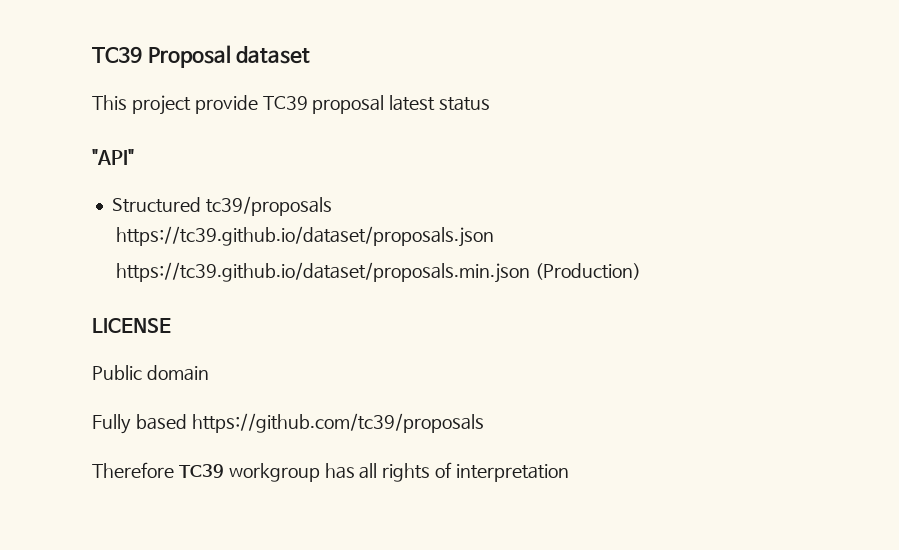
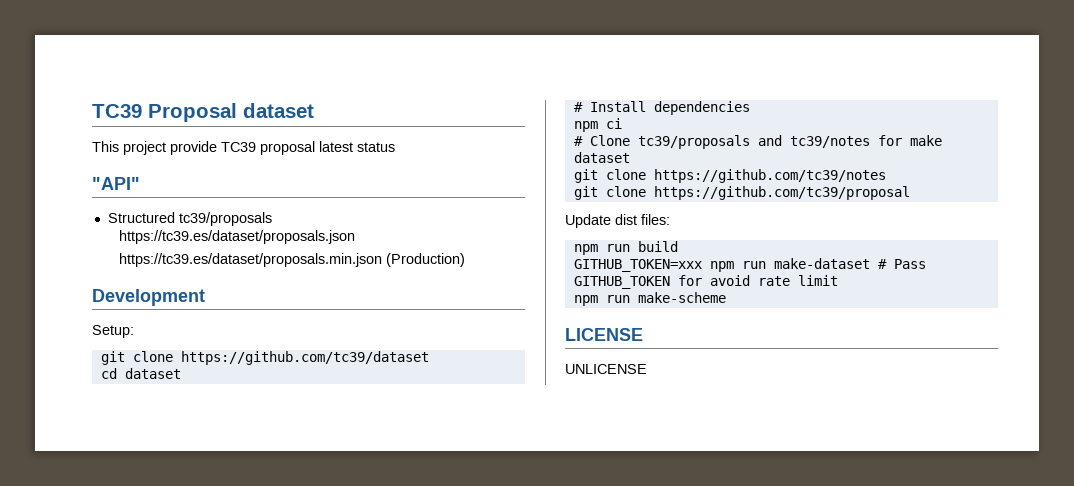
- https://tc39.github.io/dataset/proposals.json
- https://tc39.github.io/dataset/proposals.min.json (Production)
+ https://tc39.es/dataset/proposals.json
+ https://tc39.es/dataset/proposals.min.json (Production)
+ Development
+ Setup:
+ git clone https://github.com/tc39/dataset
+ cd dataset
+ # Install dependencies
+ npm ci
+ # Clone tc39/proposals and tc39/notes for make dataset
+ git clone https://github.com/tc39/notes
+ git clone https://github.com/tc39/proposal
+ Update dist files:
+ npm run build
+ GITHUB_TOKEN=xxx npm run make-dataset # Pass GITHUB_TOKEN for avoid rate limit
+ npm run make-scheme
  LICENSE
- Public domain
- Fully based https://github.com/tc39/proposals
- Therefore TC39 workgroup has all rights of interpretation
+ UNLICENSE

